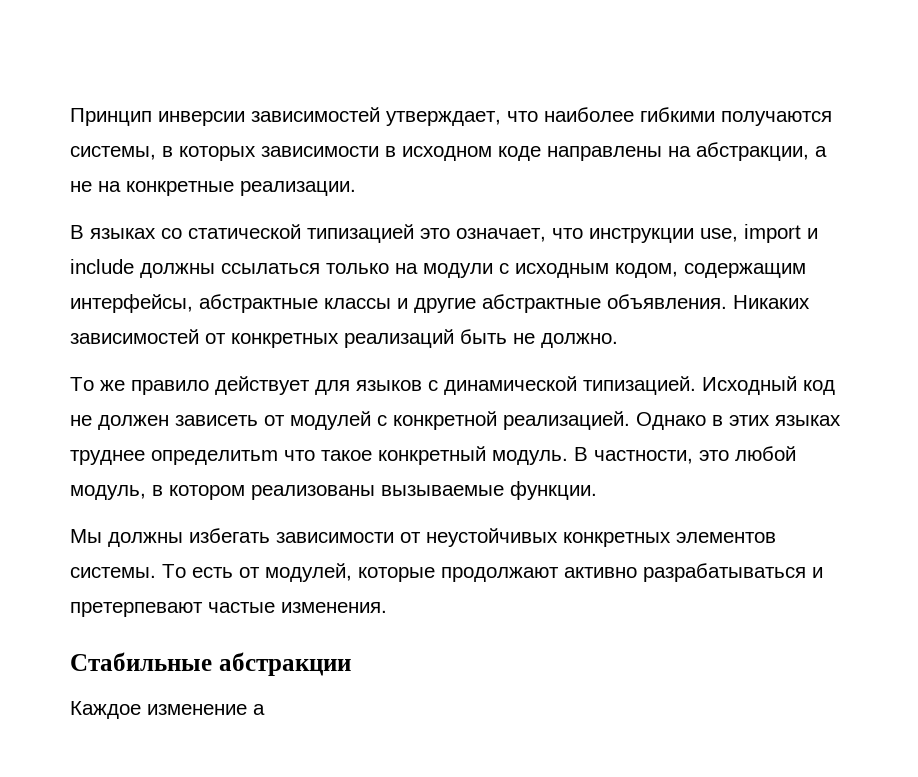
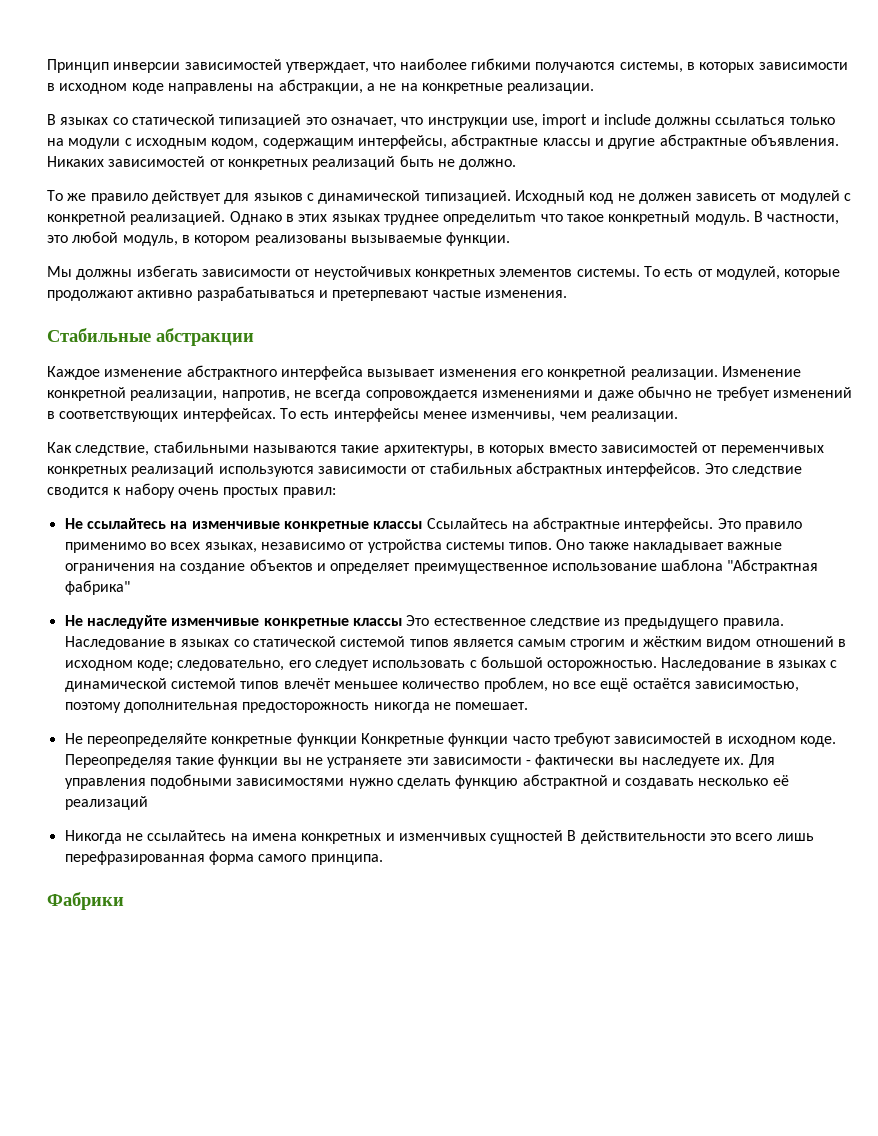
- Каждое изменение а
+ Каждое изменение абстрактного интерфейса вызывает изменения его конкретной реализации. Изменение конкретной реализации, напротив, не всегда сопровождается изменениями и даже обычно не требует изменений в соответствующих интерфейсах. То есть интерфейсы менее изменчивы, чем реализации.
+ Как следствие, стабильными называются такие архитектуры, в которых вместо зависимостей от переменчивых конкретных реализаций используются зависимости от стабильных абстрактных интерфейсов. Это следствие сводится к набору очень простых правил:
+ Не ссылайтесь на изменчивые конкретные классы Ссылайтесь на абстрактные интерфейсы. Это правило применимо во всех языках, независимо от устройства системы типов. Оно также накладывает важные ограничения на создание объектов и определяет преимущественное использование шаблона "Абстрактная фабрика"
+ Не наследуйте изменчивые конкретные классы Это естественное следствие из предыдущего правила. Наследование в языках со статической системой типов является самым строгим и жёстким видом отношений в исходном коде; следовательно, его следует использовать с большой осторожностью. Наследование в языках с динамической системой типов влечёт меньшее количество проблем, но все ещё остаётся зависимостью, поэтому дополнительная предосторожность никогда не помешает.
+ Не переопределяйте конкретные функции Конкретные функции часто требуют зависимостей в исходном коде. Переопределяя такие функции вы не устраняете эти зависимости - фактически вы наследуете их. Для управления подобными зависимостями нужно сделать функцию абстрактной и создавать несколько её реализаций
+ Никогда не ссылайтесь на имена конкретных и изменчивых сущностей В действительности это всего лишь перефразированная форма самого принципа.
+ Фабрики

